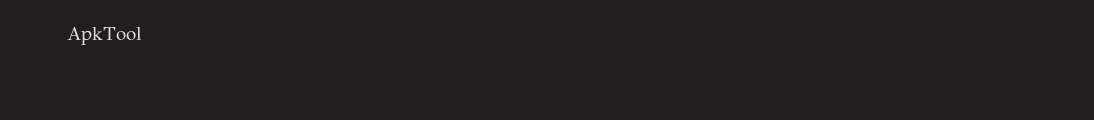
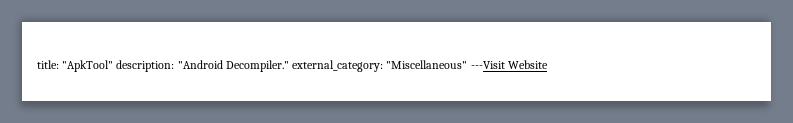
- ApkTool
+ title: "ApkTool" description: "Android Decompiler." external_category: "Miscellaneous" ---Visit Website

